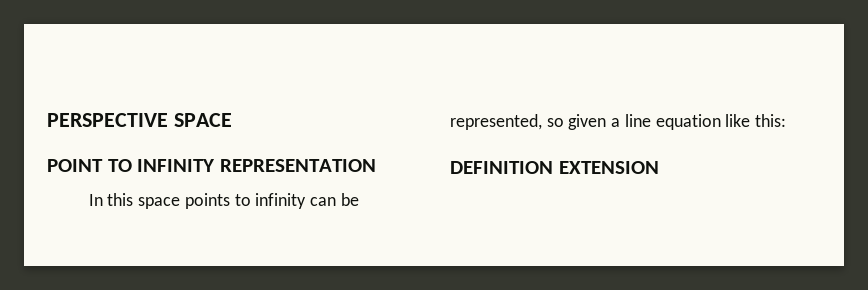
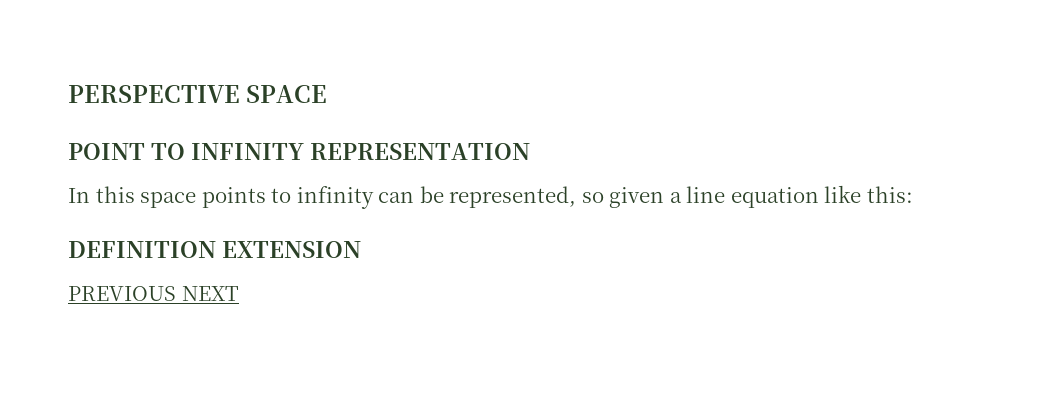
+ PREVIOUS NEXT

